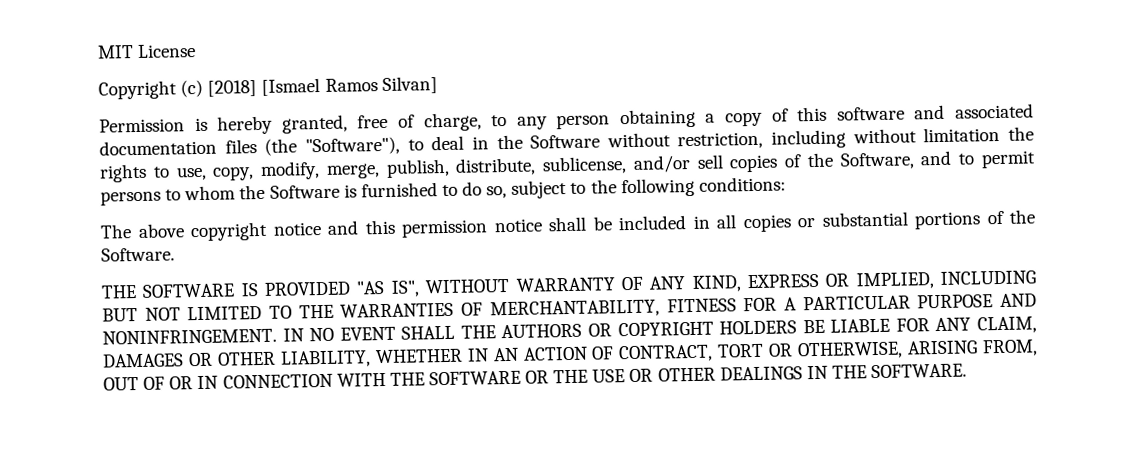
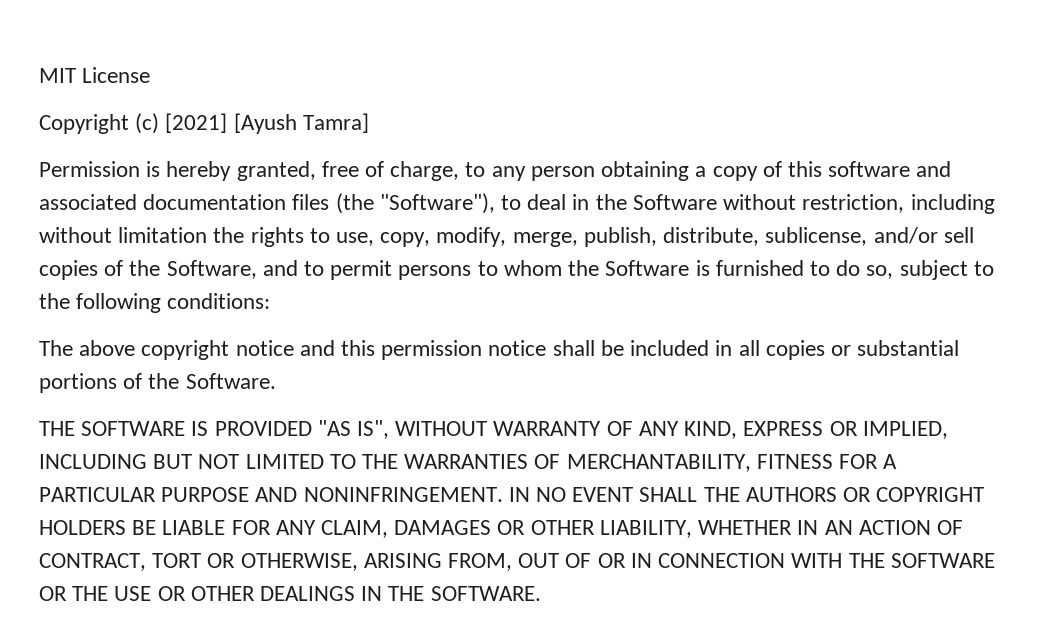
- Copyright (c) [2018] [Ismael Ramos Silvan]
+ Copyright (c) [2021] [Ayush Tamra]

